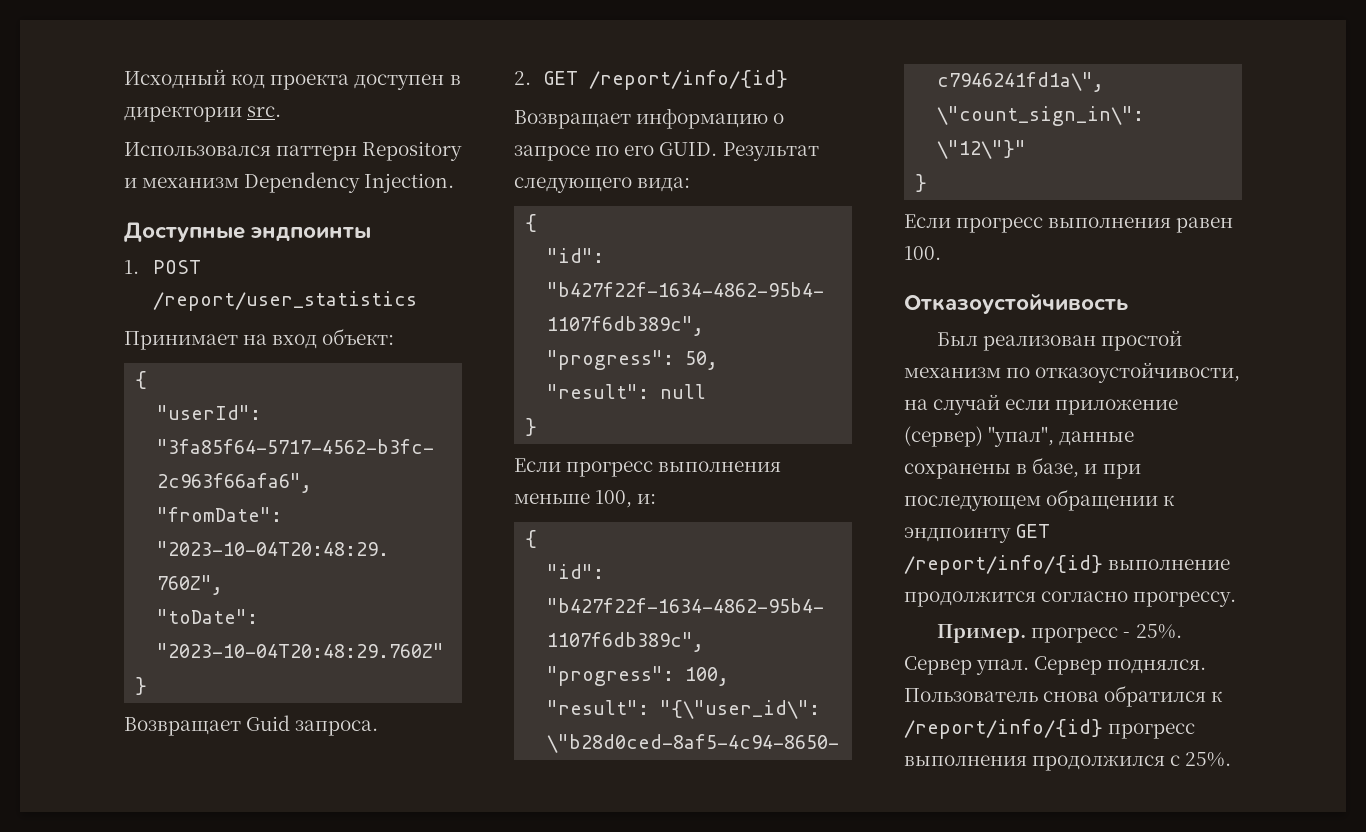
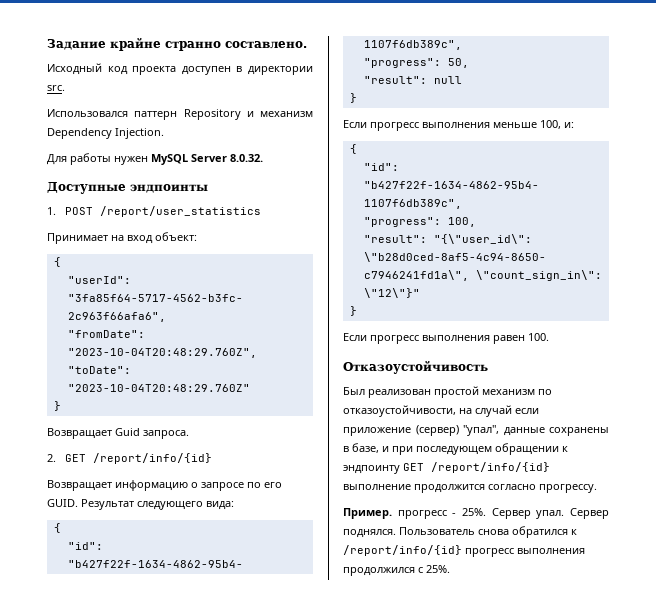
+ Задание крайне странно составлено.
+ Для работы нужен MySQL Server 8.0.32.

